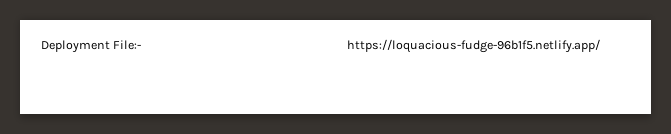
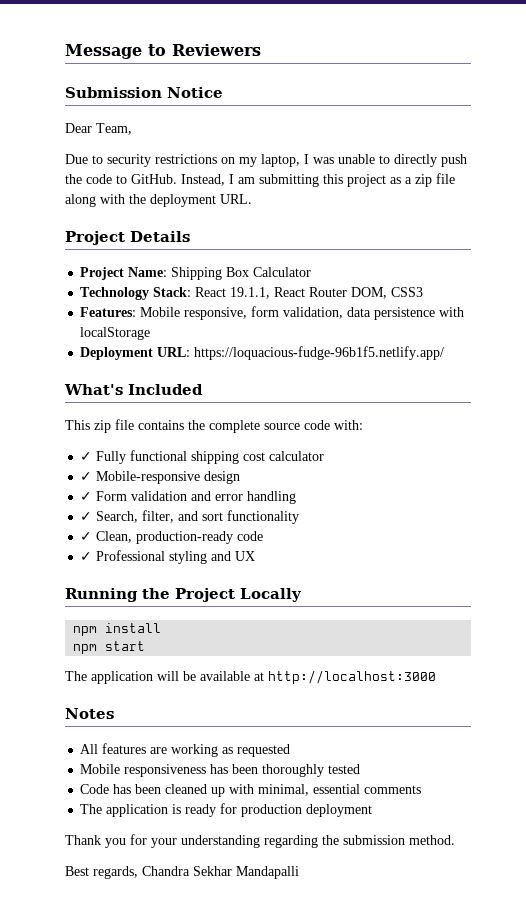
- Deployment File:- https://loquacious-fudge-96b1f5.netlify.app/
+ Message to Reviewers
+ Submission Notice
+ Dear Team,
+ Due to security restrictions on my laptop, I was unable to directly push the code to GitHub. Instead, I am submitting this project as a zip file along with the deployment URL.
+ Project Details
+ Project Name: Shipping Box Calculator
+ Technology Stack: React 19.1.1, React Router DOM, CSS3
+ Features: Mobile responsive, form validation, data persistence with localStorage
+ Deployment URL: https://loquacious-fudge-96b1f5.netlify.app/
+ What's Included
+ This zip file contains the complete source code with:
+ ✓ Fully functional shipping cost calculator
+ ✓ Mobile-responsive design
+ ✓ Form validation and error handling
+ ✓ Search, filter, and sort functionality
+ ✓ Clean, production-ready code
+ ✓ Professional styling and UX
+ Running the Project Locally
+ npm install
+ npm start
+ The application will be available at http://localhost:3000
+ Notes
+ All features are working as requested
+ Mobile responsiveness has been thoroughly tested
+ Code has been cleaned up with minimal, essential comments
+ The application is ready for production deployment
+ Thank you for your understanding regarding the submission method.
+ Best regards, Chandra Sekhar Mandapalli

